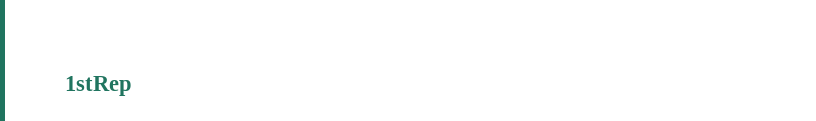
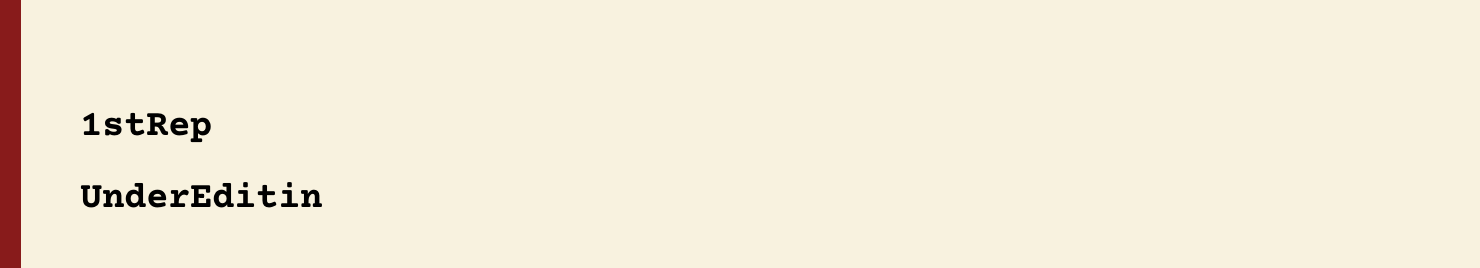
+ UnderEditin

